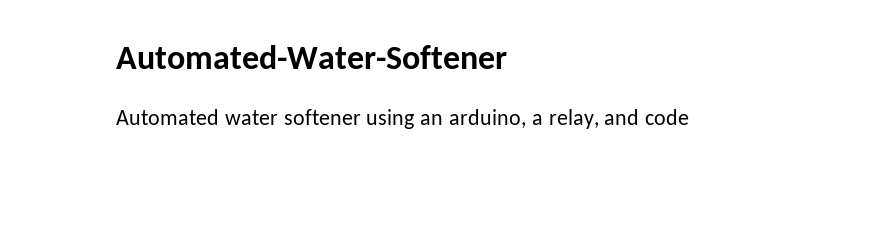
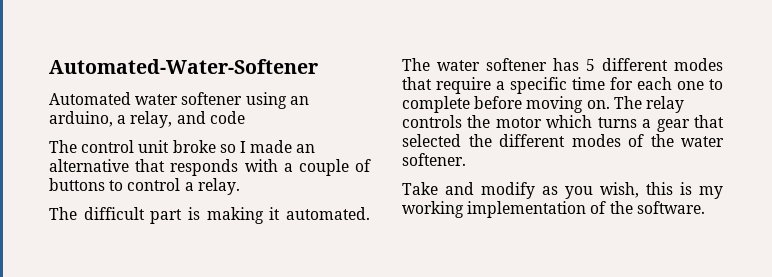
+ The control unit broke so I made an alternative that responds with a couple of buttons to control a relay.
+ The difficult part is making it automated. The water softener has 5 different modes that require a specific time for each one to complete before moving on. The relay controls the motor which turns a gear that selected the different modes of the water softener.
+ Take and modify as you wish, this is my working implementation of the software.

